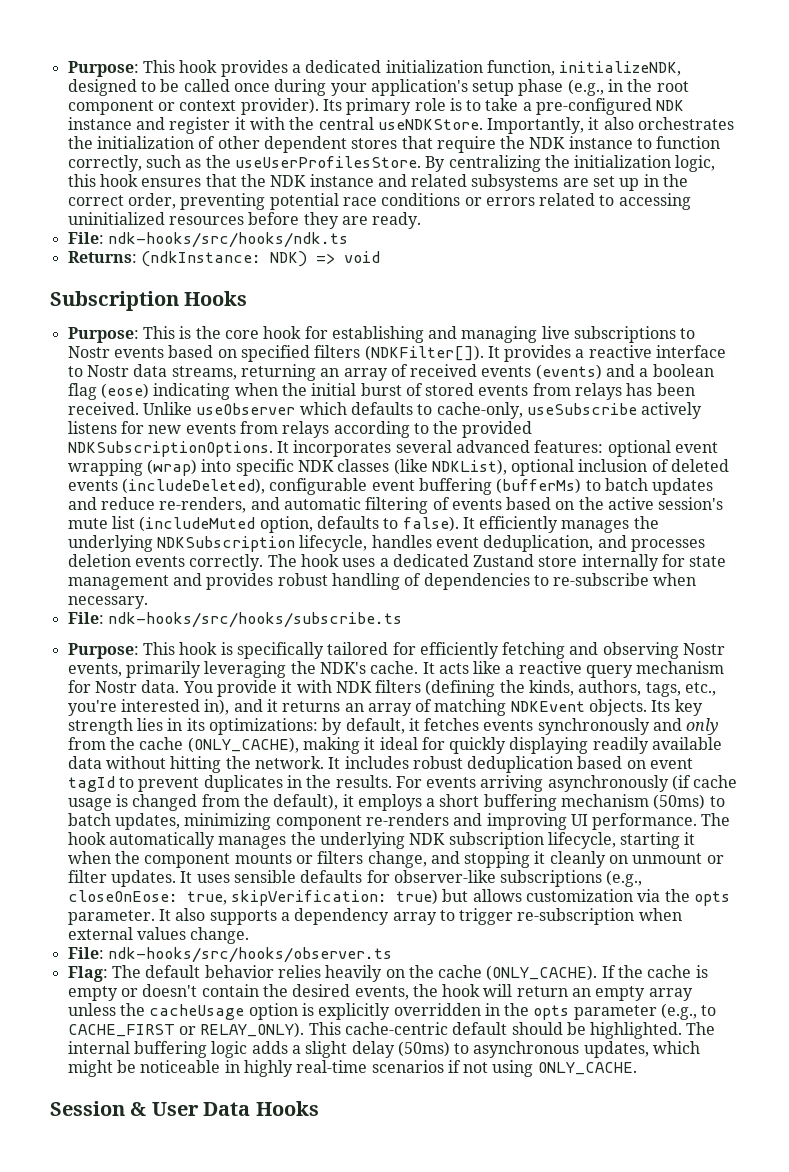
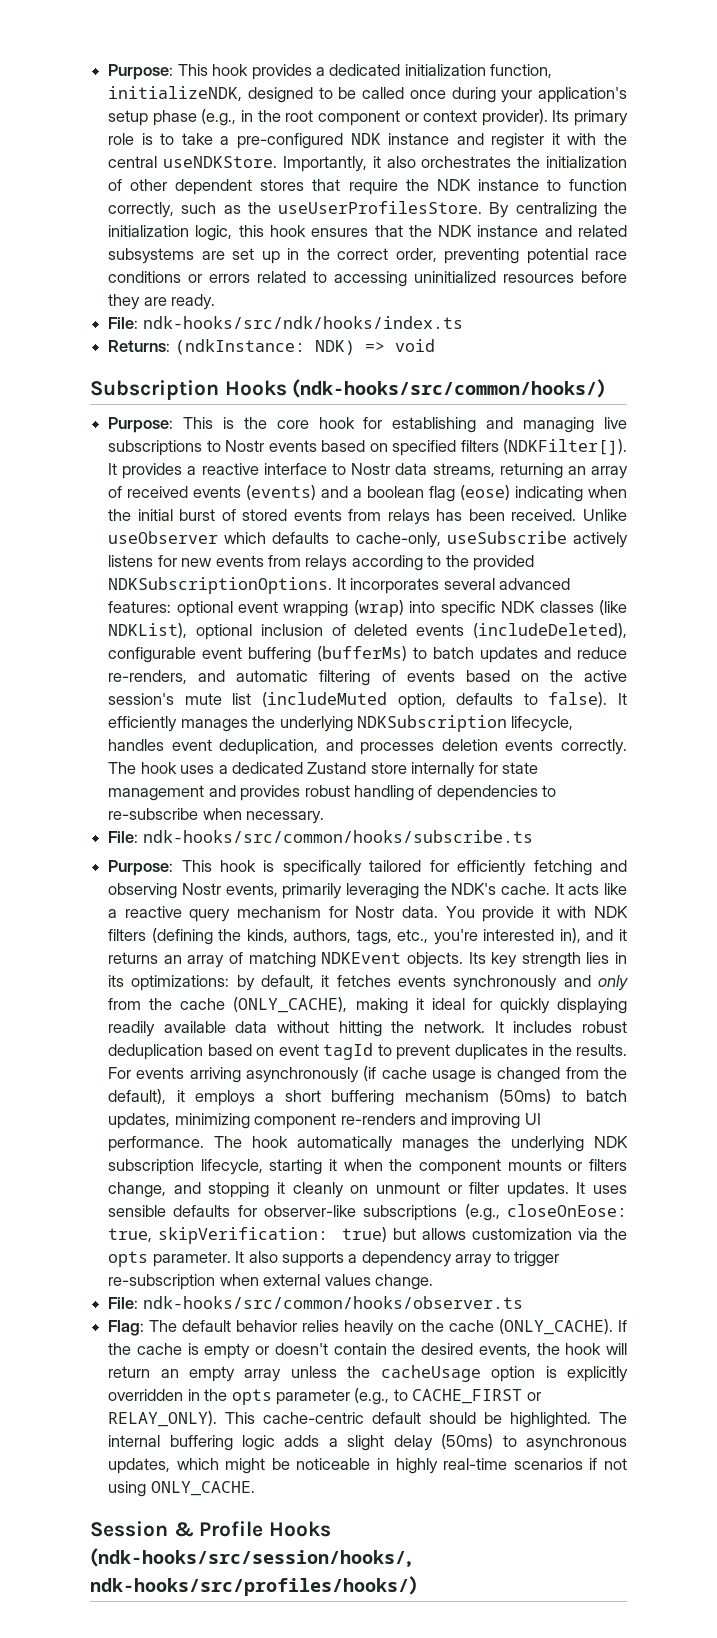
- File: ndk-hooks/src/hooks/ndk.ts
+ File: ndk-hooks/src/ndk/hooks/index.ts
- Subscription Hooks
+ Subscription Hooks (ndk-hooks/src/common/hooks/)
- File: ndk-hooks/src/hooks/subscribe.ts
+ File: ndk-hooks/src/common/hooks/subscribe.ts
- File: ndk-hooks/src/hooks/observer.ts
+ File: ndk-hooks/src/common/hooks/observer.ts
- Session & User Data Hooks
+ Session & Profile Hooks (ndk-hooks/src/session/hooks/, ndk-hooks/src/profiles/hooks/)

